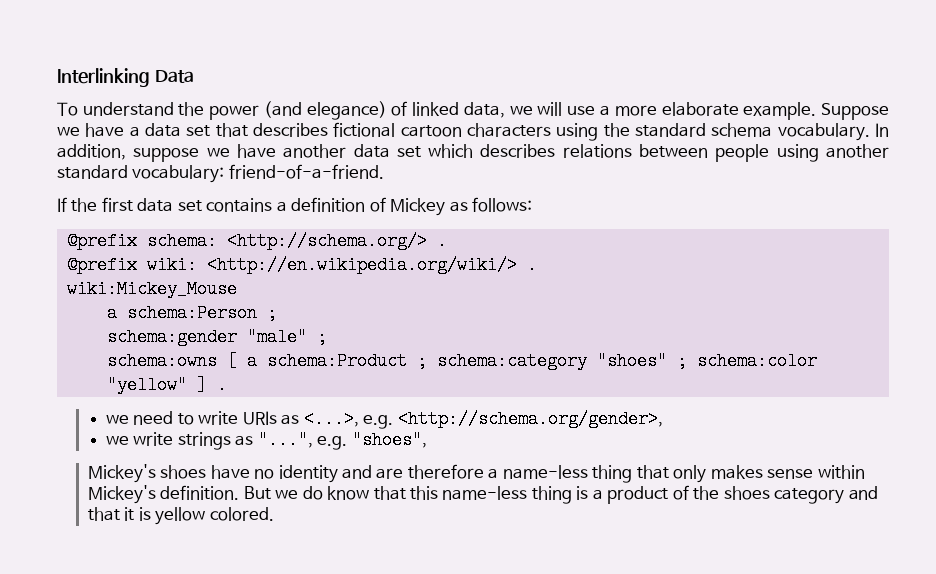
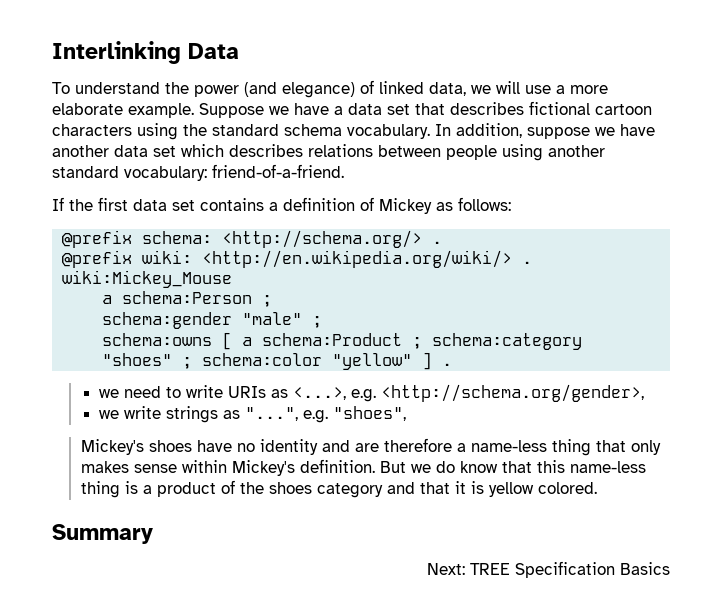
+ Summary
+ Next: TREE Specification Basics

